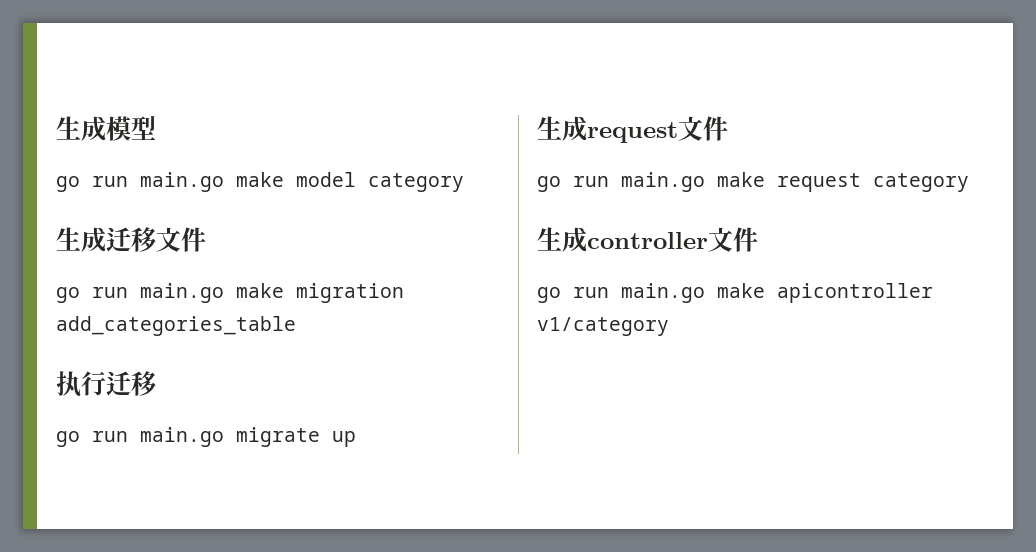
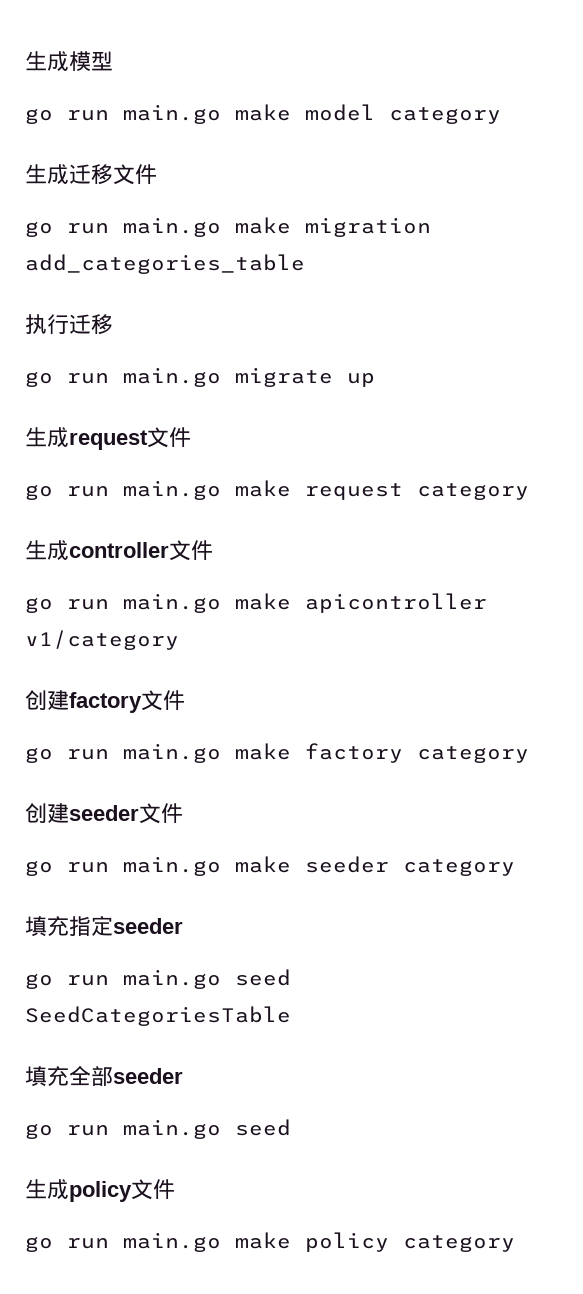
+ 创建factory文件
+ go run main.go make factory category
+ 创建seeder文件
+ go run main.go make seeder category
+ 填充指定seeder
+ go run main.go seed SeedCategoriesTable
+ 填充全部seeder
+ go run main.go seed
+ 生成policy文件
+ go run main.go make policy category

